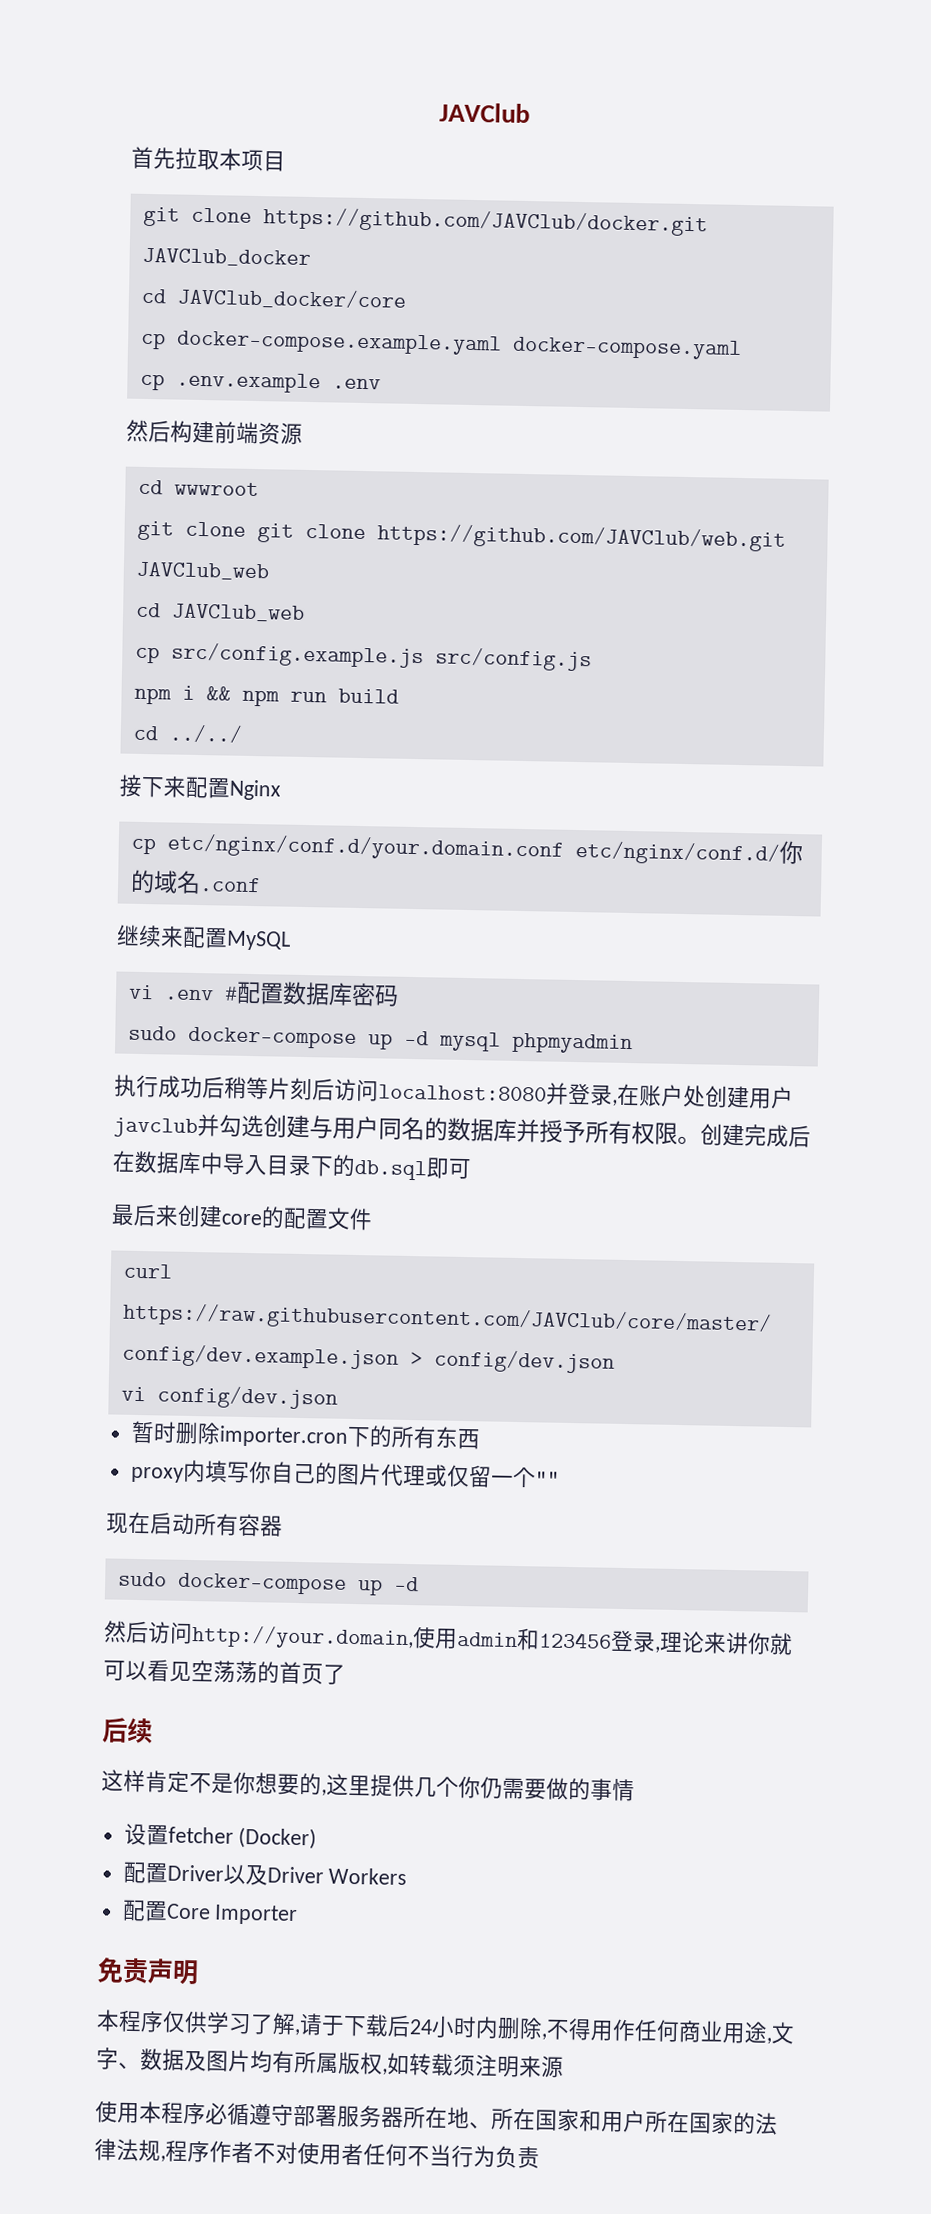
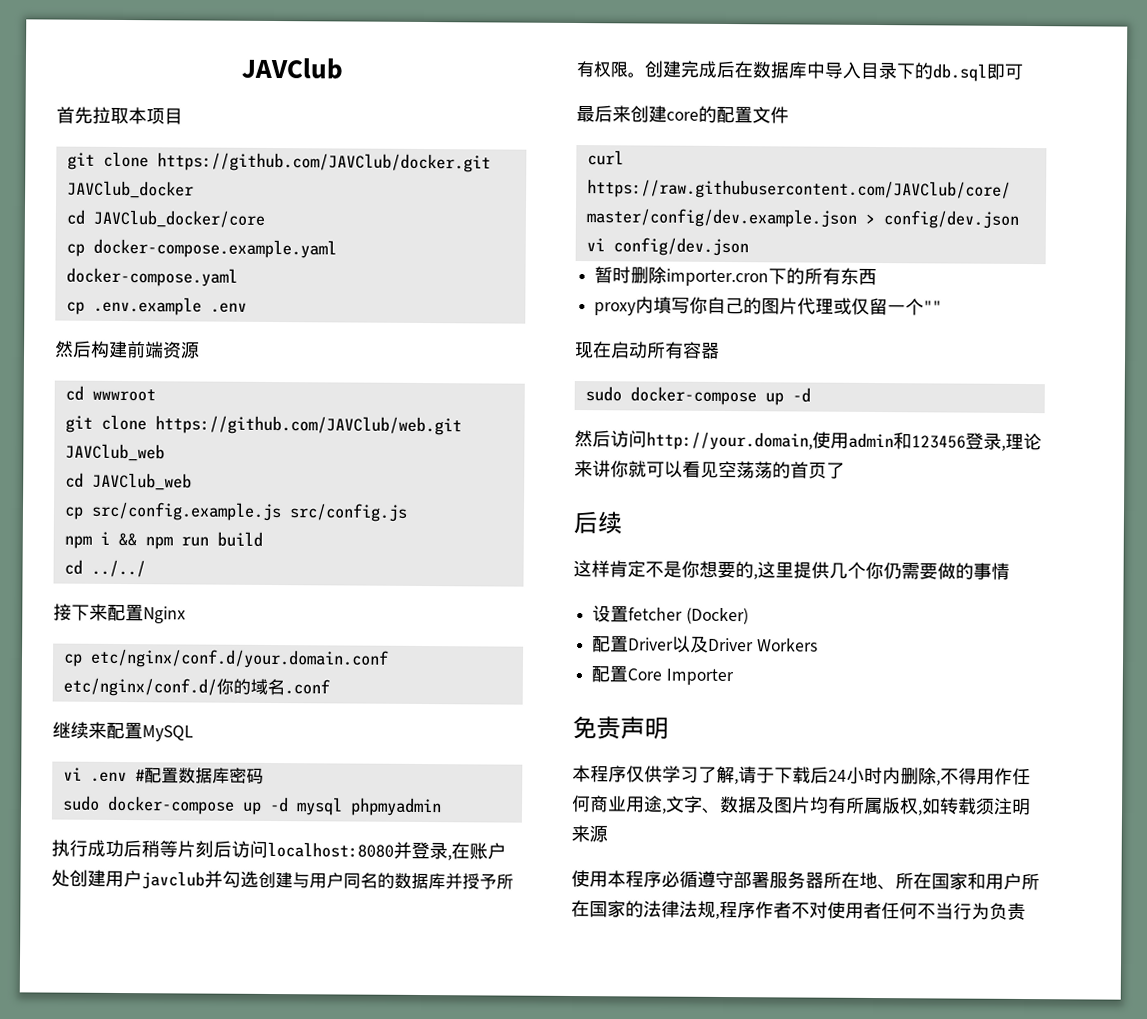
- git clone git clone https://github.com/JAVClub/web.git JAVClub_web
+ git clone https://github.com/JAVClub/web.git JAVClub_web

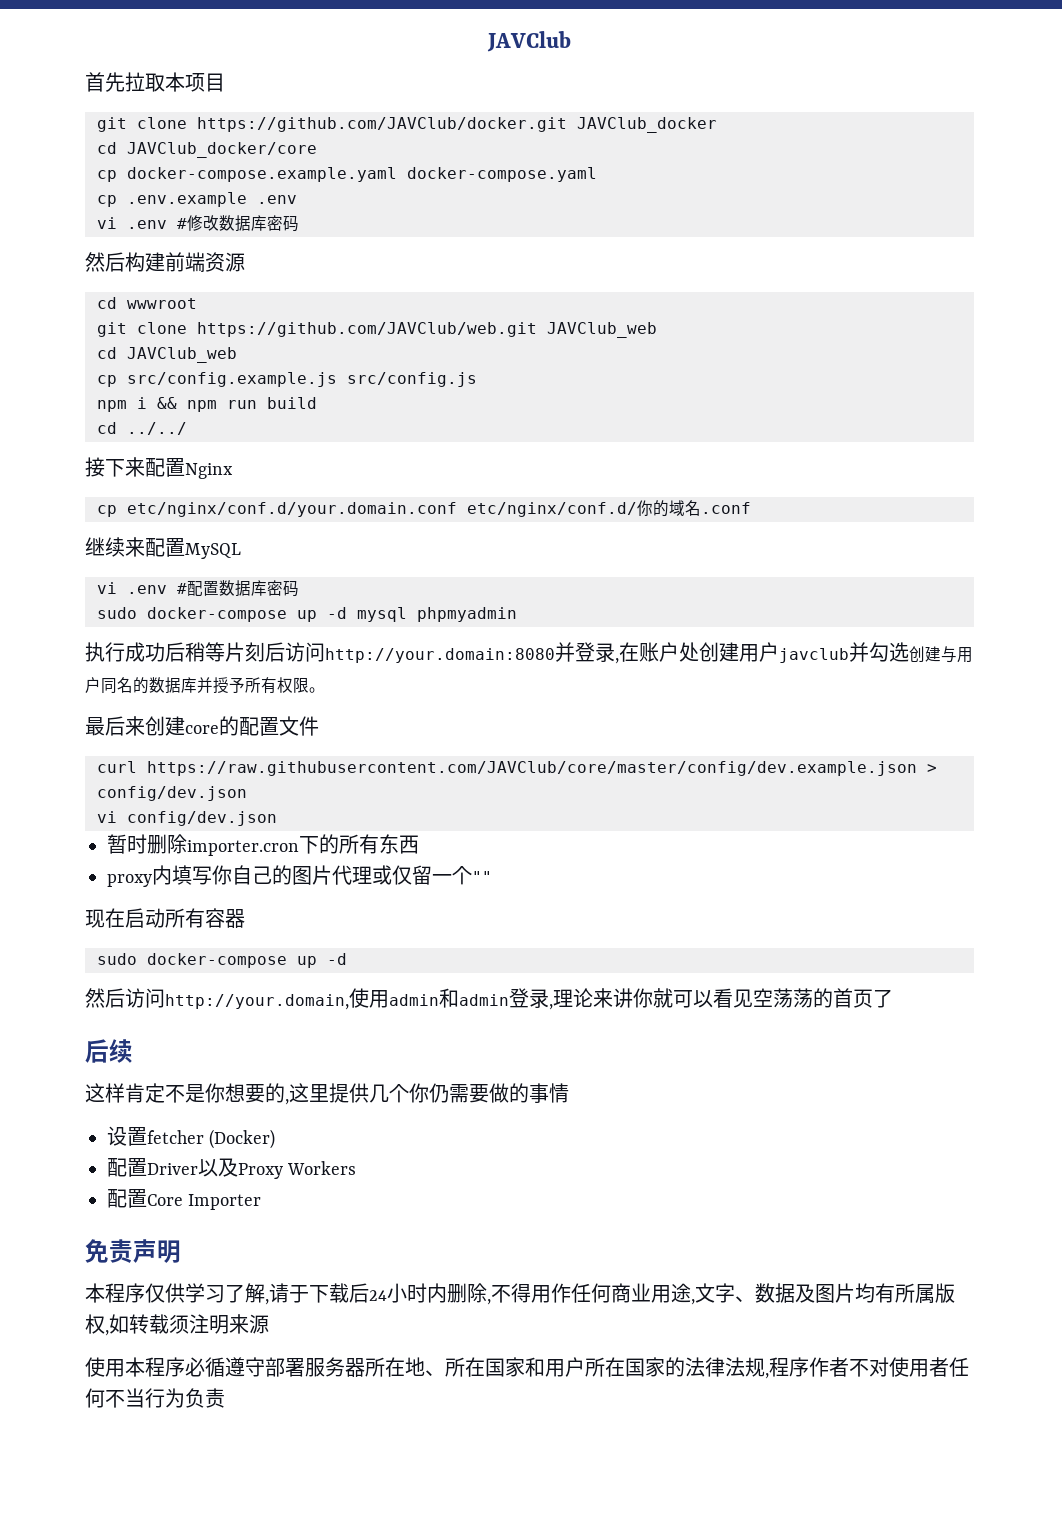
+ vi .env #修改数据库密码
- 执行成功后稍等片刻后访问localhost:8080并登录,在账户处创建用户javclub并勾选创建与用户同名的数据库并授予所有权限。创建完成后在数据库中导入目录下的db.sql即可
+ 执行成功后稍等片刻后访问http://your.domain:8080并登录,在账户处创建用户javclub并勾选创建与用户同名的数据库并授予所有权限。
- 然后访问http://your.domain,使用admin和123456登录,理论来讲你就可以看见空荡荡的首页了
+ 然后访问http://your.domain,使用admin和admin登录,理论来讲你就可以看见空荡荡的首页了
- 配置Driver以及Driver Workers
+ 配置Driver以及Proxy Workers

